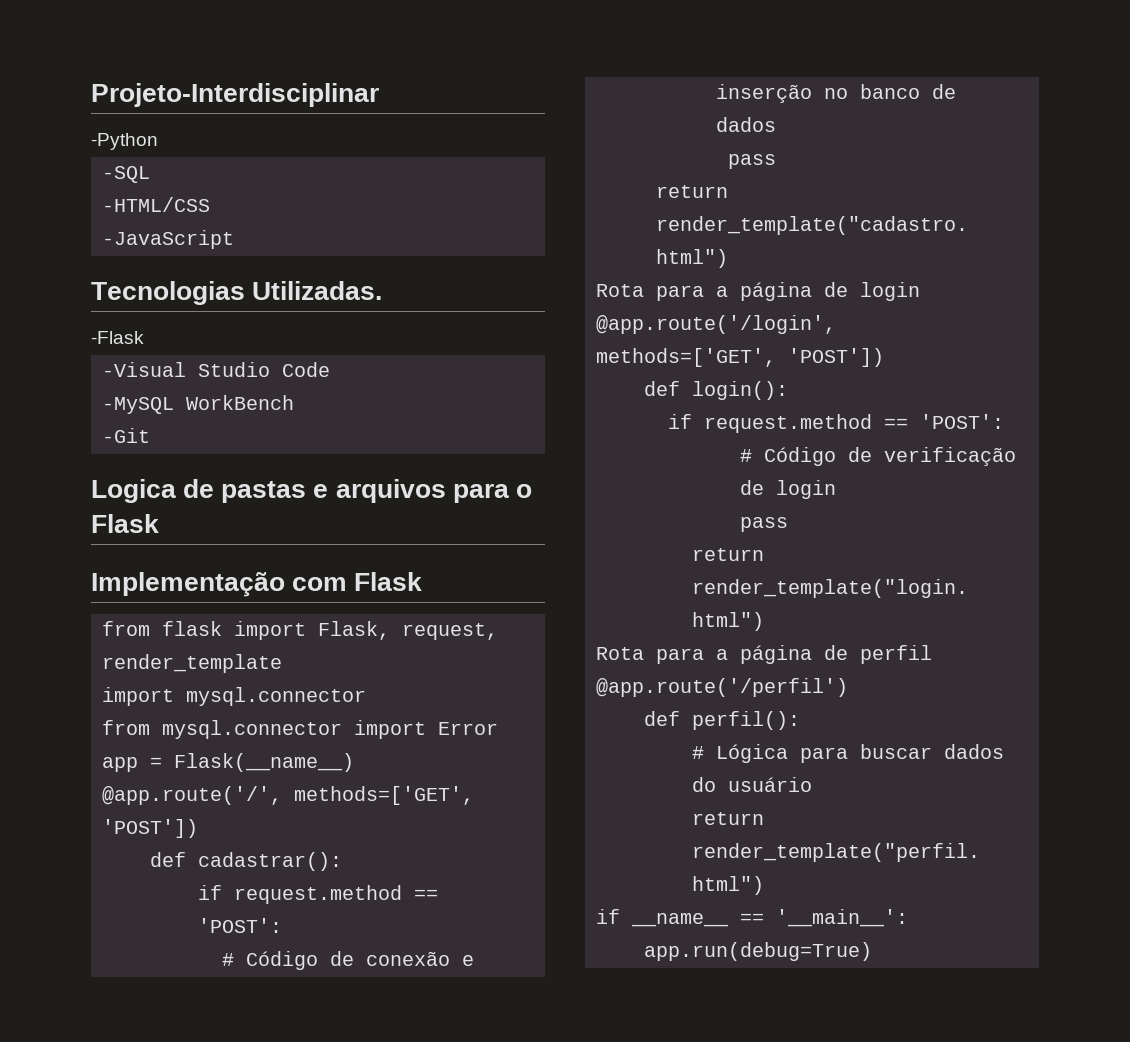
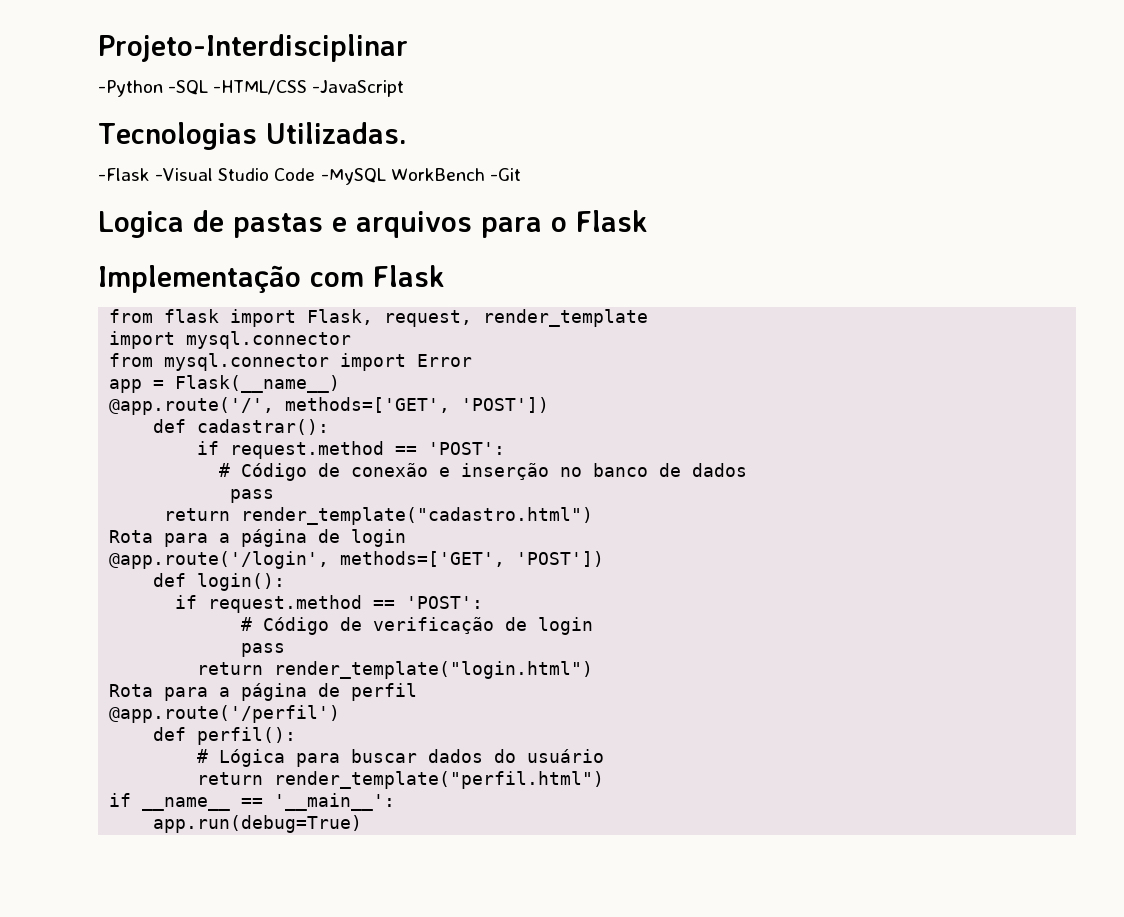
- -Python
- -SQL
- -HTML/CSS
- -JavaScript
+ -Python -SQL -HTML/CSS -JavaScript
- -Flask
- -Visual Studio Code
- -MySQL WorkBench
- -Git
+ -Flask -Visual Studio Code -MySQL WorkBench -Git

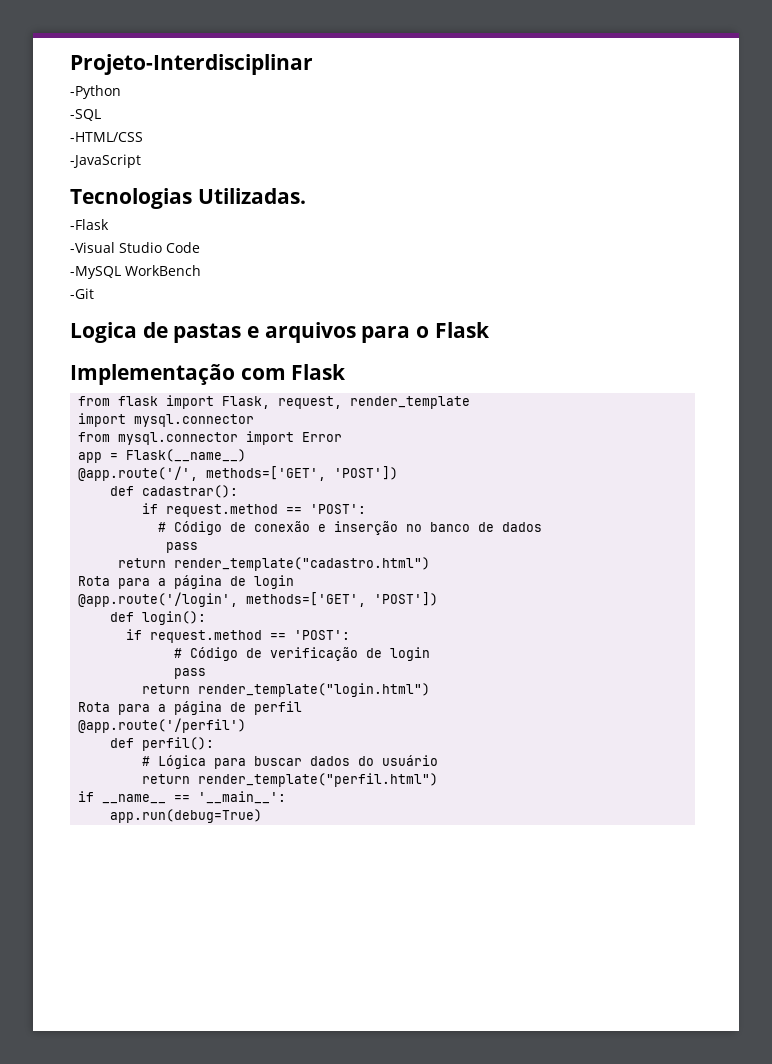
- -Python -SQL -HTML/CSS -JavaScript
+ -Python
+ -SQL
+ -HTML/CSS
+ -JavaScript
- -Flask -Visual Studio Code -MySQL WorkBench -Git
+ -Flask
+ -Visual Studio Code
+ -MySQL WorkBench
+ -Git

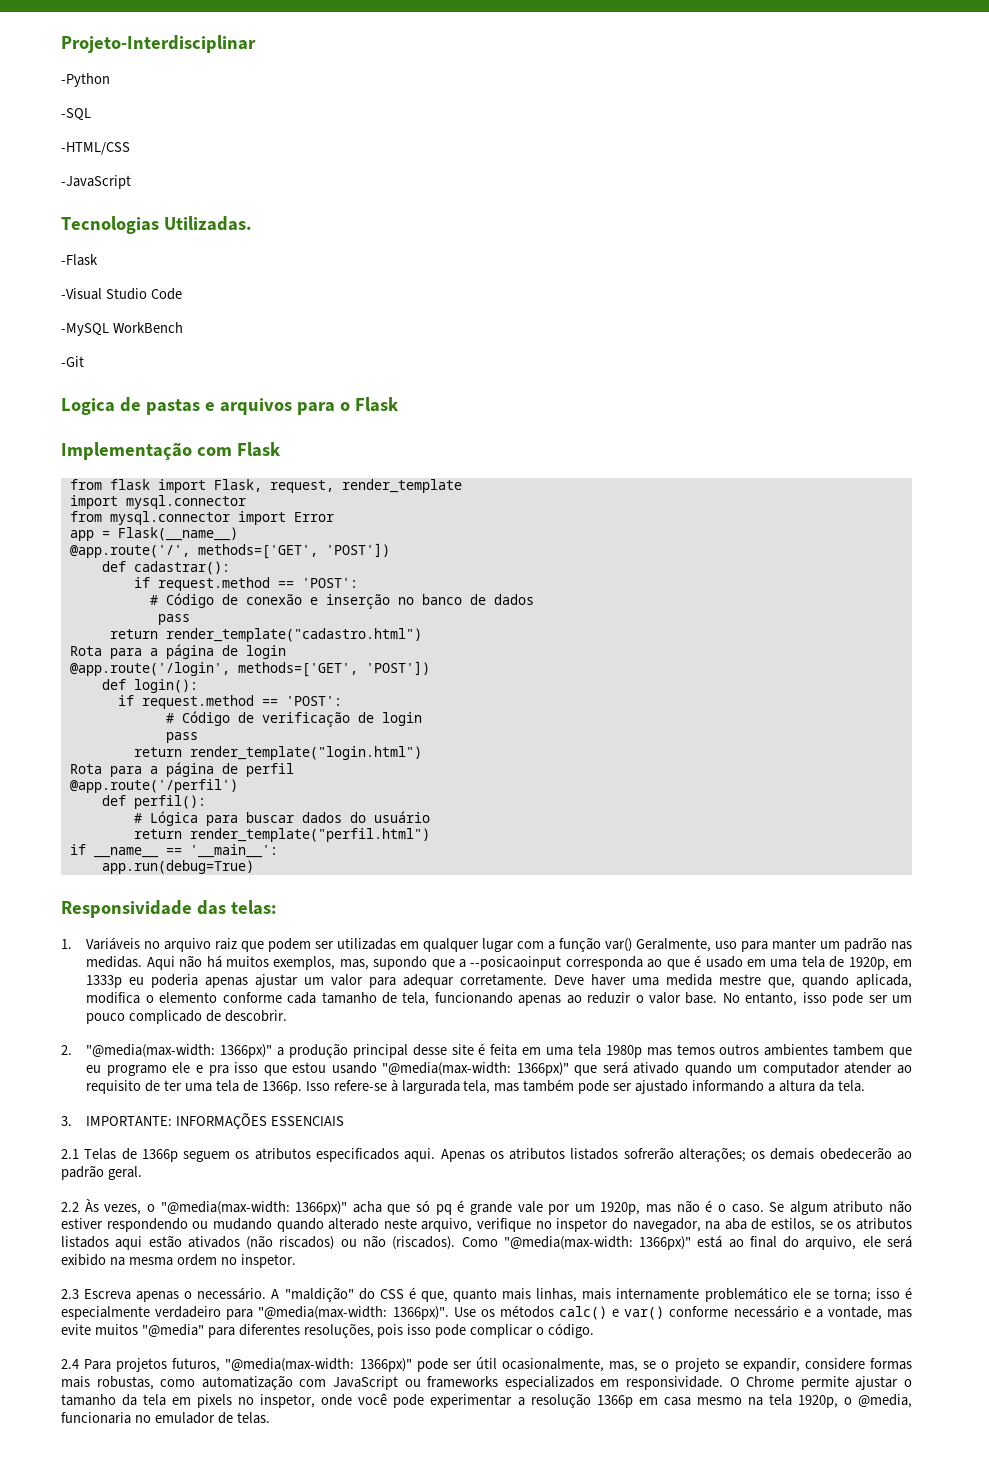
+ Responsividade das telas:
+ 1. Variáveis no arquivo raiz que podem ser utilizadas em qualquer lugar com a função var() Geralmente, uso para manter um padrão nas medidas. Aqui não há muitos exemplos, mas, supondo que a --posicaoinput corresponda ao que é usado em uma tela de 1920p, em 1333p eu poderia apenas ajustar um valor para adequar corretamente. Deve haver uma medida mestre que, quando aplicada, modifica o elemento conforme cada tamanho de tela, funcionando apenas ao reduzir o valor base. No entanto, isso pode ser um pouco complicado de descobrir.
+ 2. "@media(max-width: 1366px)" a produção principal desse site é feita em uma tela 1980p mas temos outros ambientes tambem que eu programo ele e pra isso que estou usando "@media(max-width: 1366px)" que será ativado quando um computador atender ao requisito de ter uma tela de 1366p. Isso refere-se à largurada tela, mas também pode ser ajustado informando a altura da tela.
+ 3. IMPORTANTE: INFORMAÇÕES ESSENCIAIS
+ 2.1 Telas de 1366p seguem os atributos especificados aqui. Apenas os atributos listados sofrerão alterações; os demais obedecerão ao padrão geral.
+ 2.2 Às vezes, o "@media(max-width: 1366px)" acha que só pq é grande vale por um 1920p, mas não é o caso. Se algum atributo não estiver respondendo ou mudando quando alterado neste arquivo, verifique no inspetor do navegador, na aba de estilos, se os atributos listados aqui estão ativados (não riscados) ou não (riscados). Como "@media(max-width: 1366px)" está ao final do arquivo, ele será exibido na mesma ordem no inspetor.
+ 2.3 Escreva apenas o necessário. A "maldição" do CSS é que, quanto mais linhas, mais internamente problemático ele se torna; isso é especialmente verdadeiro para "@media(max-width: 1366px)". Use os métodos calc() e var() conforme necessário e a vontade, mas evite muitos "@media" para diferentes resoluções, pois isso pode complicar o código.
+ 2.4 Para projetos futuros, "@media(max-width: 1366px)" pode ser útil ocasionalmente, mas, se o projeto se expandir, considere formas mais robustas, como automatização com JavaScript ou frameworks especializados em responsividade. O Chrome permite ajustar o tamanho da tela em pixels no inspetor, onde você pode experimentar a resolução 1366p em casa mesmo na tela 1920p, o @media, funcionaria no emulador de telas.

